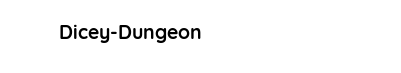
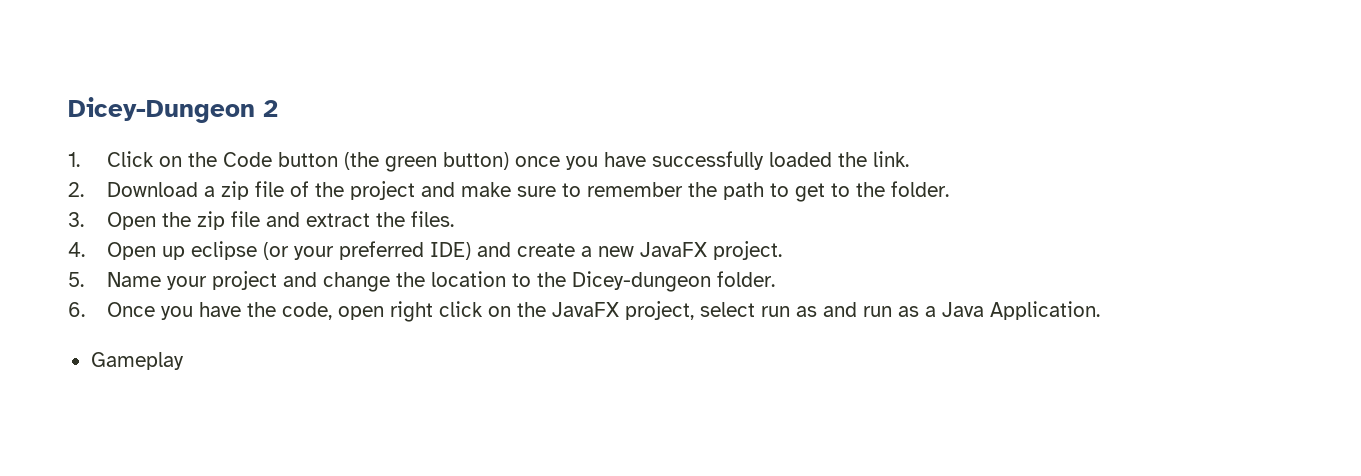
- Dicey-Dungeon
+ Dicey-Dungeon 2
+ 1. Click on the Code button (the green button) once you have successfully loaded the link.
+ 2. Download a zip file of the project and make sure to remember the path to get to the folder.
+ 3. Open the zip file and extract the files.
+ 4. Open up eclipse (or your preferred IDE) and create a new JavaFX project.
+ 5. Name your project and change the location to the Dicey-dungeon folder.
+ 6. Once you have the code, open right click on the JavaFX project, select run as and run as a Java Application.
+ Gameplay

